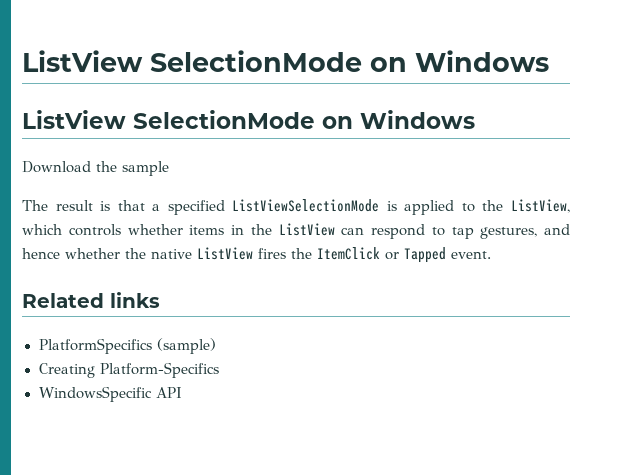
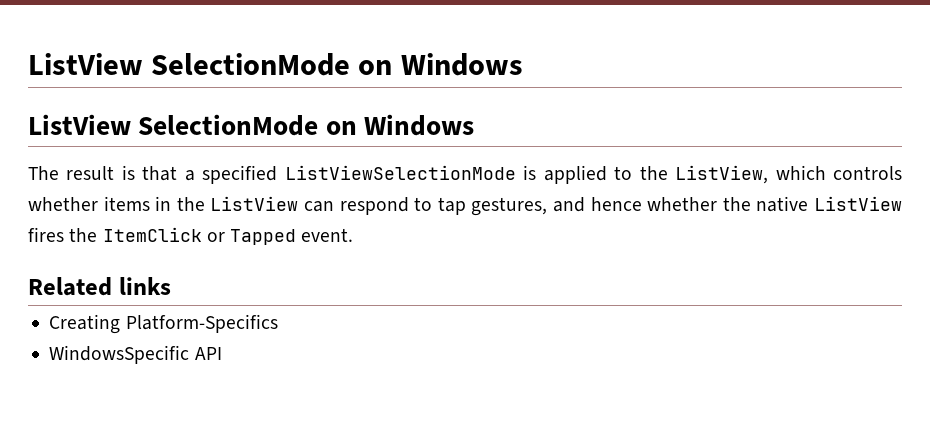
- Download the sample
- PlatformSpecifics (sample)

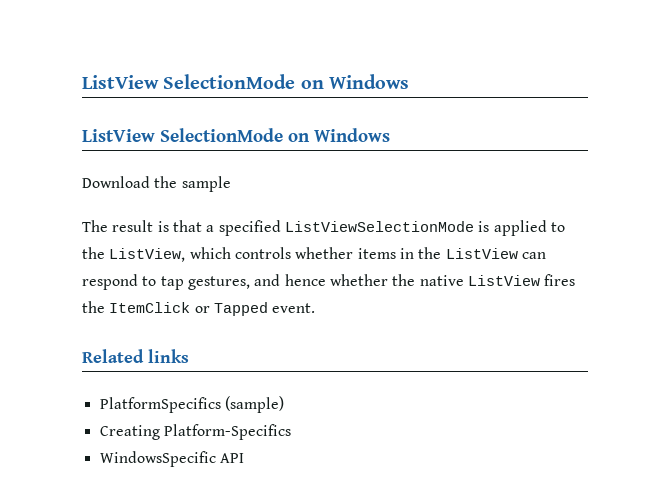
+ Download the sample
+ PlatformSpecifics (sample)

